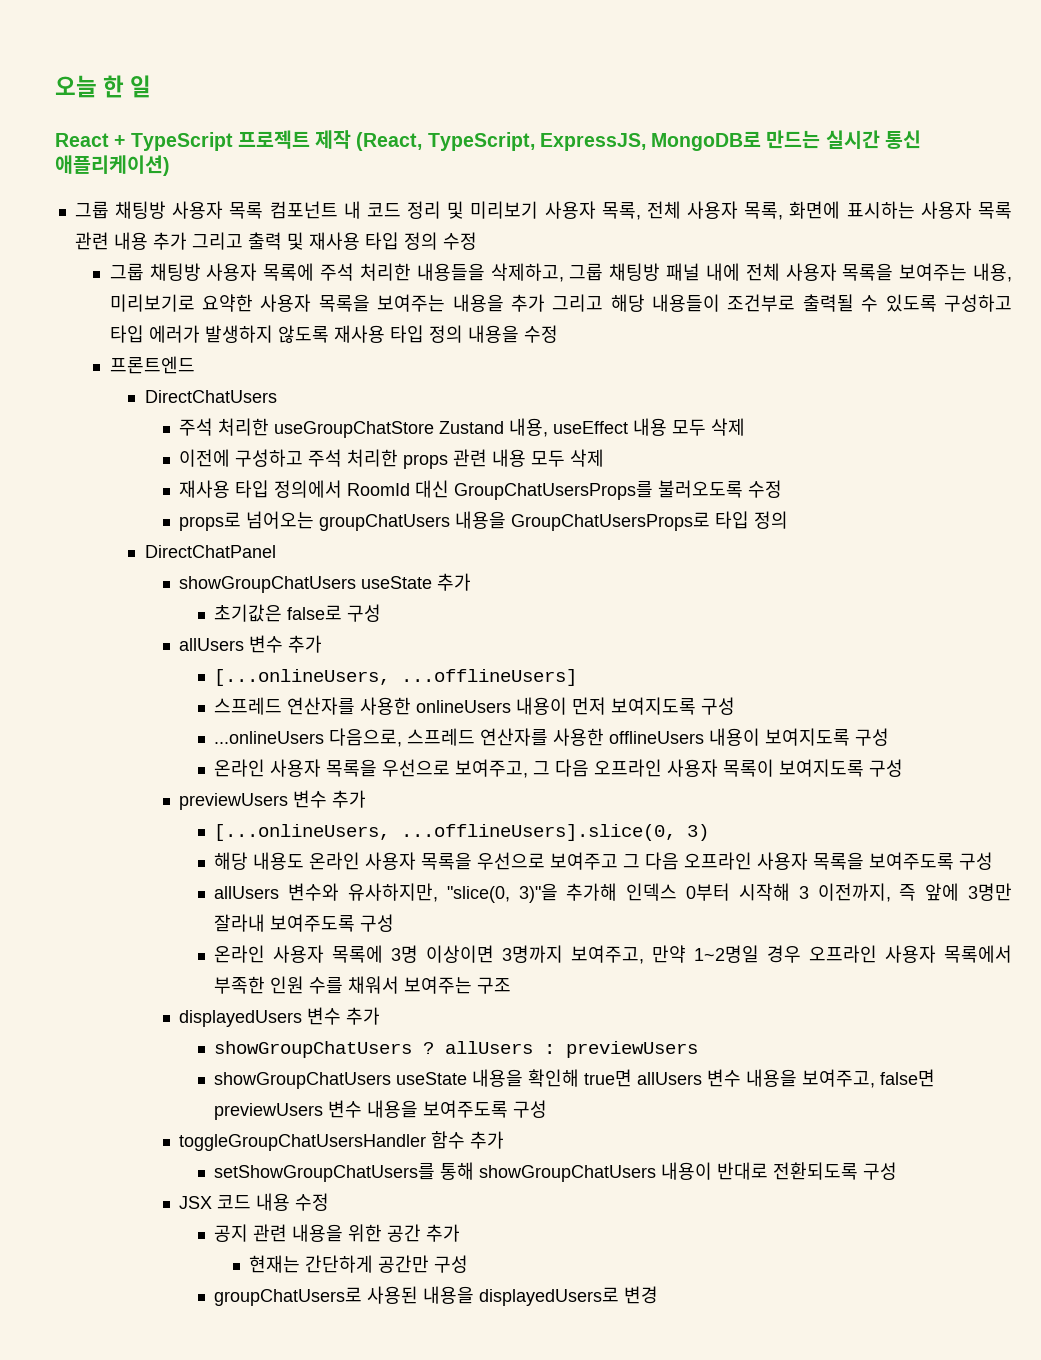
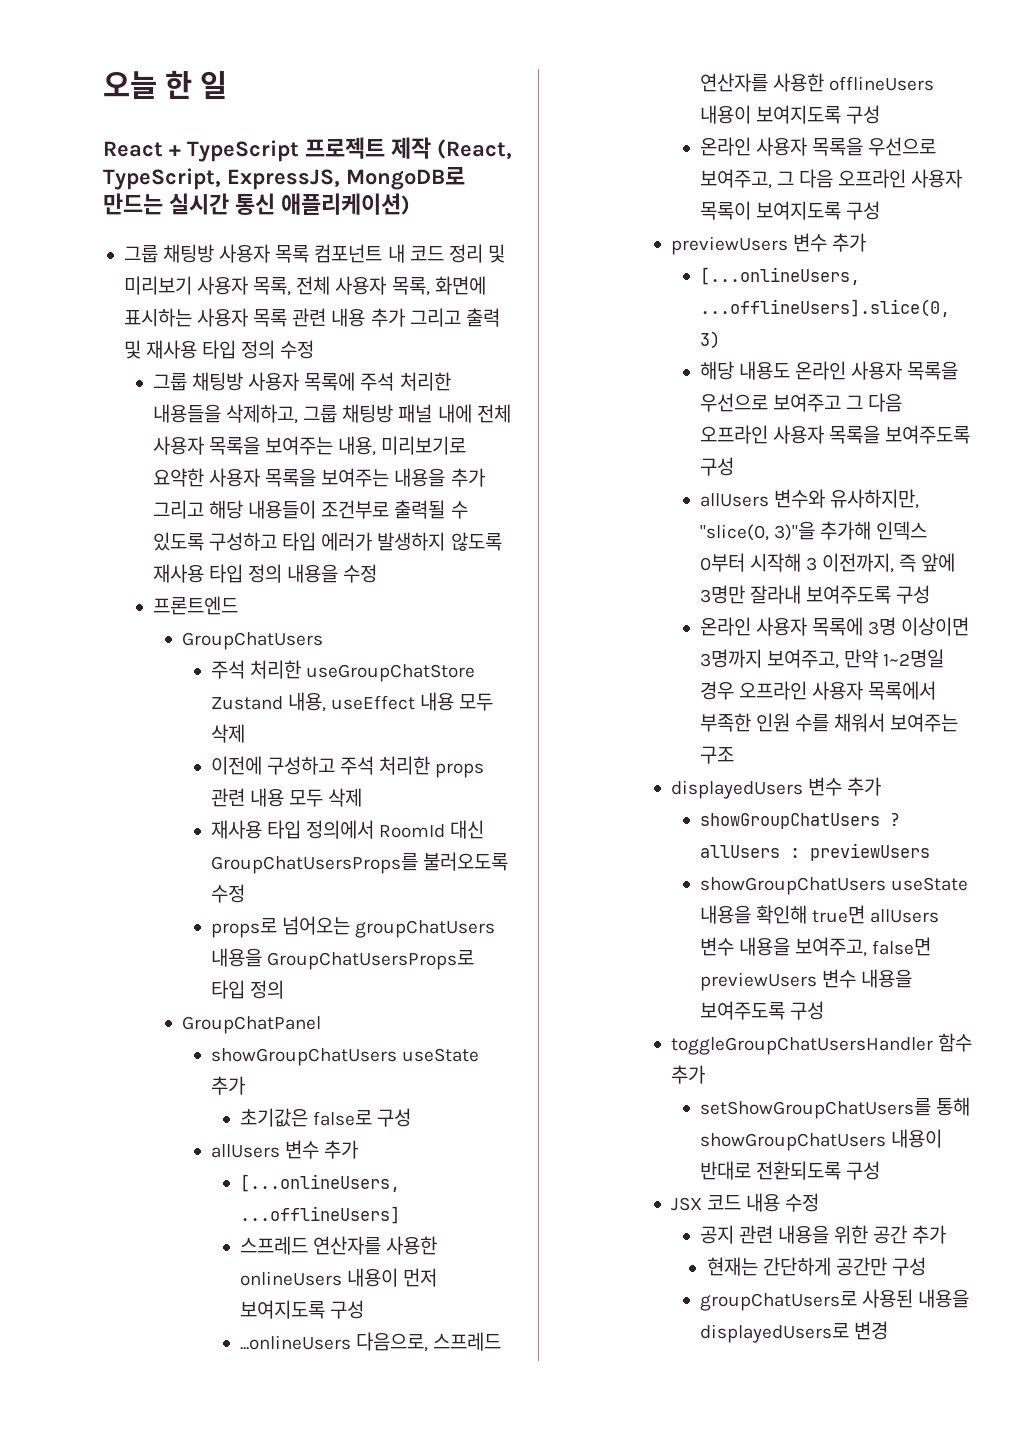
- DirectChatUsers
+ GroupChatUsers
- DirectChatPanel
+ GroupChatPanel

